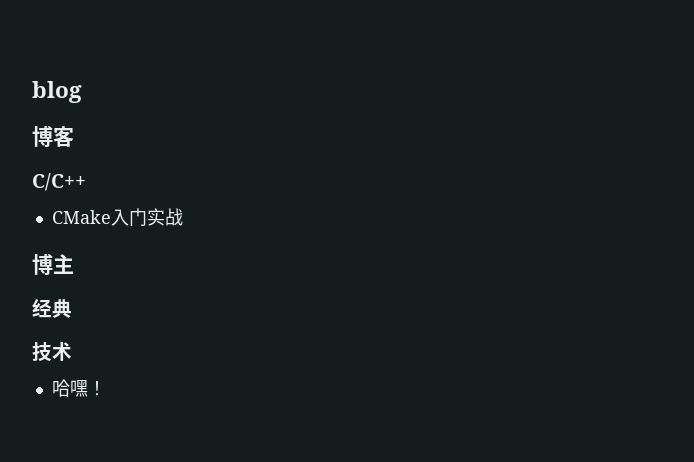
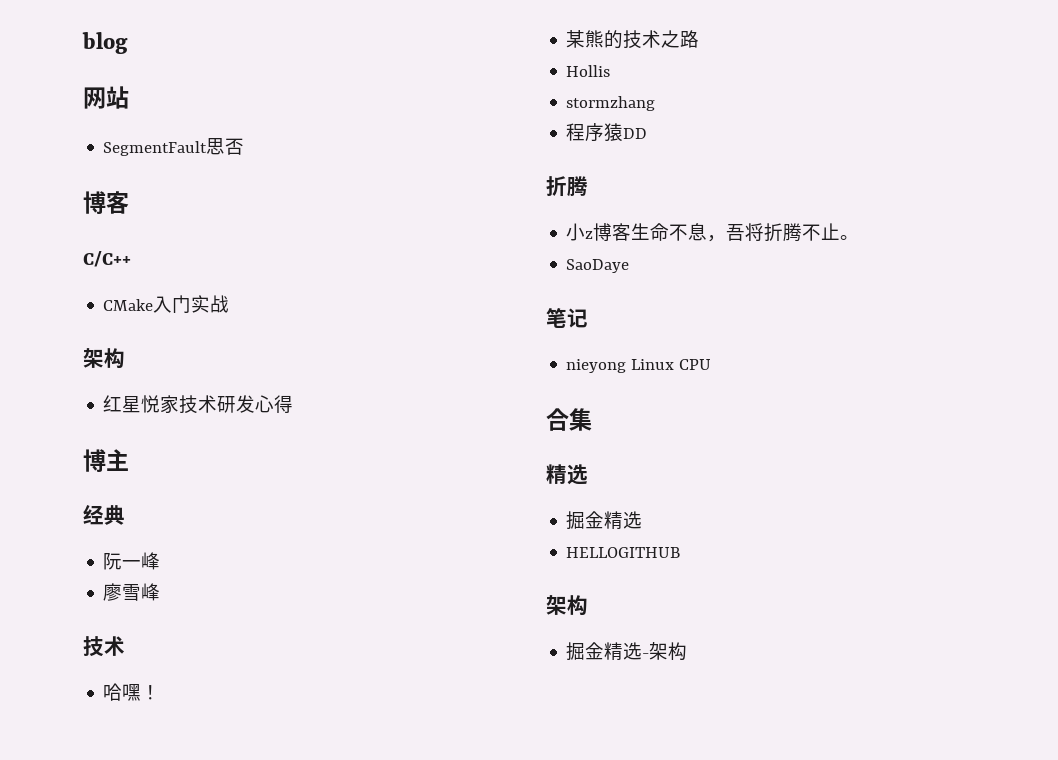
+ 网站
+ SegmentFault思否
  CMake入门实战
+ 架构
+ 红星悦家技术研发心得
+ 阮一峰
+ 廖雪峰
+ 某熊的技术之路
+ Hollis
+ stormzhang
+ 程序猿DD
+ 折腾
+ 小z博客生命不息，吾将折腾不止。
+ SaoDaye
+ 笔记
+ nieyong Linux CPU
+ 合集
+ 精选
+ 掘金精选
+ HELLOGITHUB
+ 架构
+ 掘金精选-架构

